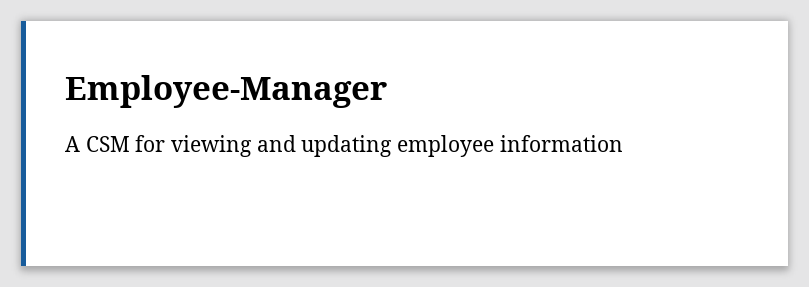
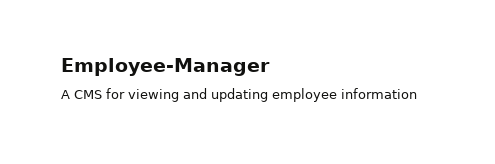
- A CSM for viewing and updating employee information
+ A CMS for viewing and updating employee information

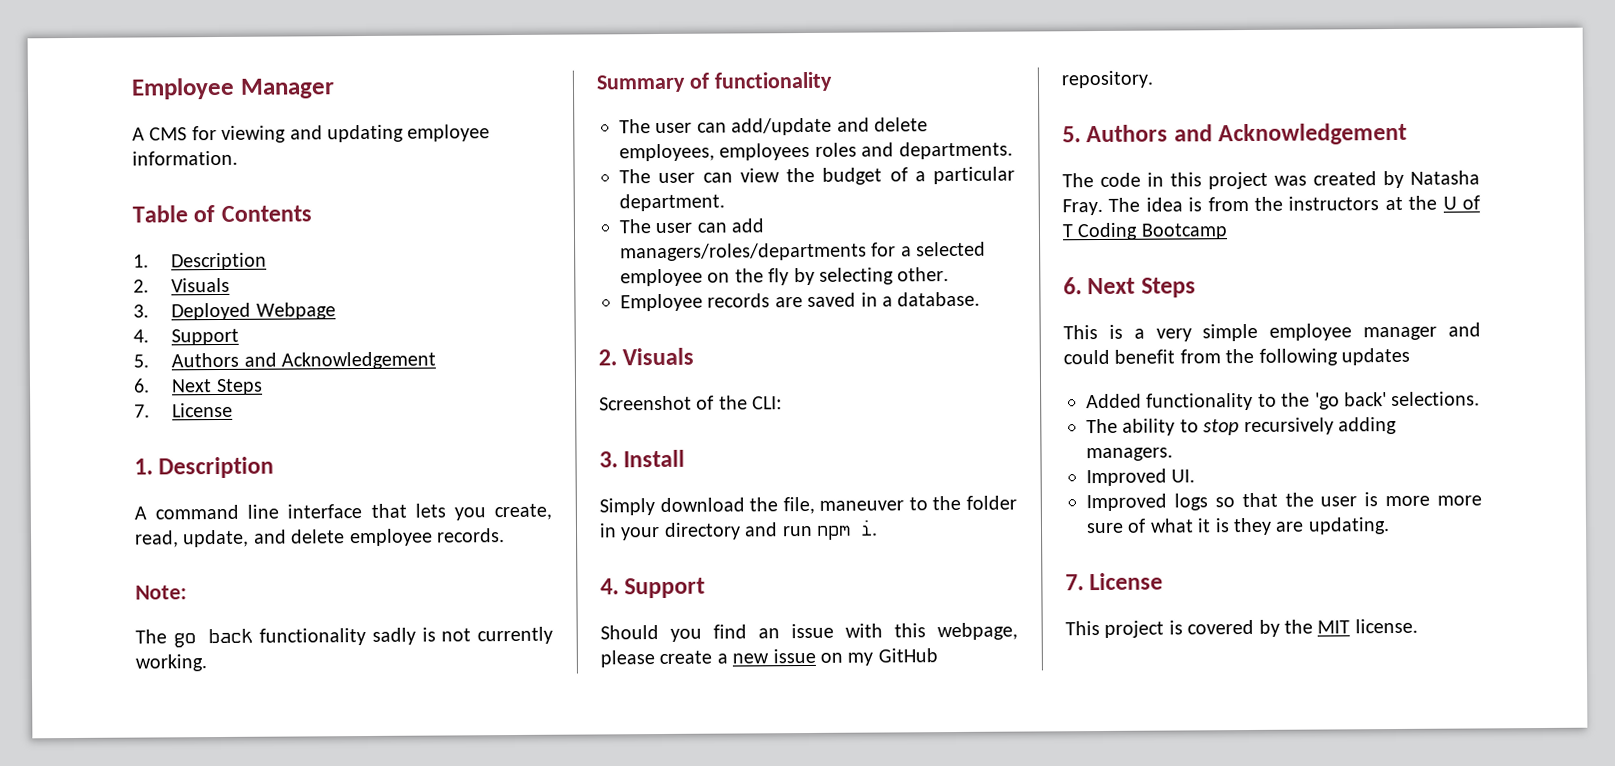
- Employee-Manager
+ Employee Manager
- A CMS for viewing and updating employee information
+ A CMS for viewing and updating employee information.
+ Table of Contents
+ 1. Description
+ 2. Visuals
+ 3. Deployed Webpage
+ 4. Support
+ 5. Authors and Acknowledgement
+ 6. Next Steps
+ 7. License
+ 1. Description
+ A command line interface that lets you create, read, update, and delete employee records.
+ Note:
+ The go back functionality sadly is not currently working.
+ Summary of functionality
+ The user can add/update and delete employees, employees roles and departments.
+ The user can view the budget of a particular department.
+ The user can add managers/roles/departments for a selected employee on the fly by selecting other.
+ Employee records are saved in a database.
+ 2. Visuals
+ Screenshot of the CLI:
+ 3. Install
+ Simply download the file, maneuver to the folder in your directory and run npm i.
+ 4. Support
+ Should you find an issue with this webpage, please create a new issue on my GitHub repository.
+ 5. Authors and Acknowledgement
+ The code in this project was created by Natasha Fray. The idea is from the instructors at the U of T Coding Bootcamp
+ 6. Next Steps
+ This is a very simple employee manager and could benefit from the following updates
+ Added functionality to the 'go back' selections.
+ The ability to stop recursively adding managers.
+ Improved UI.
+ Improved logs so that the user is more more sure of what it is they are updating.
+ 7. License
+ This project is covered by the MIT license.

